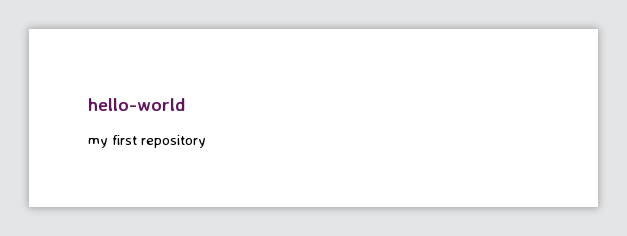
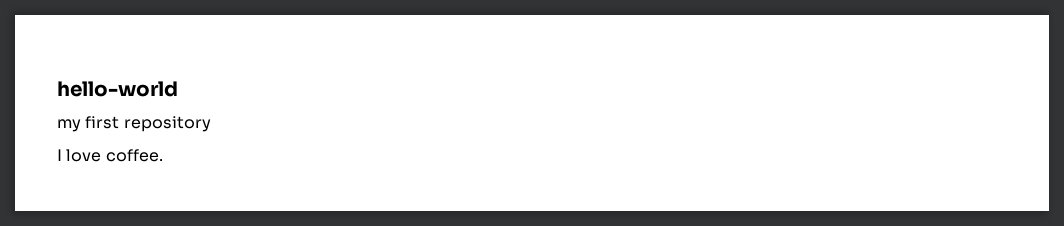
+ I love coffee.

